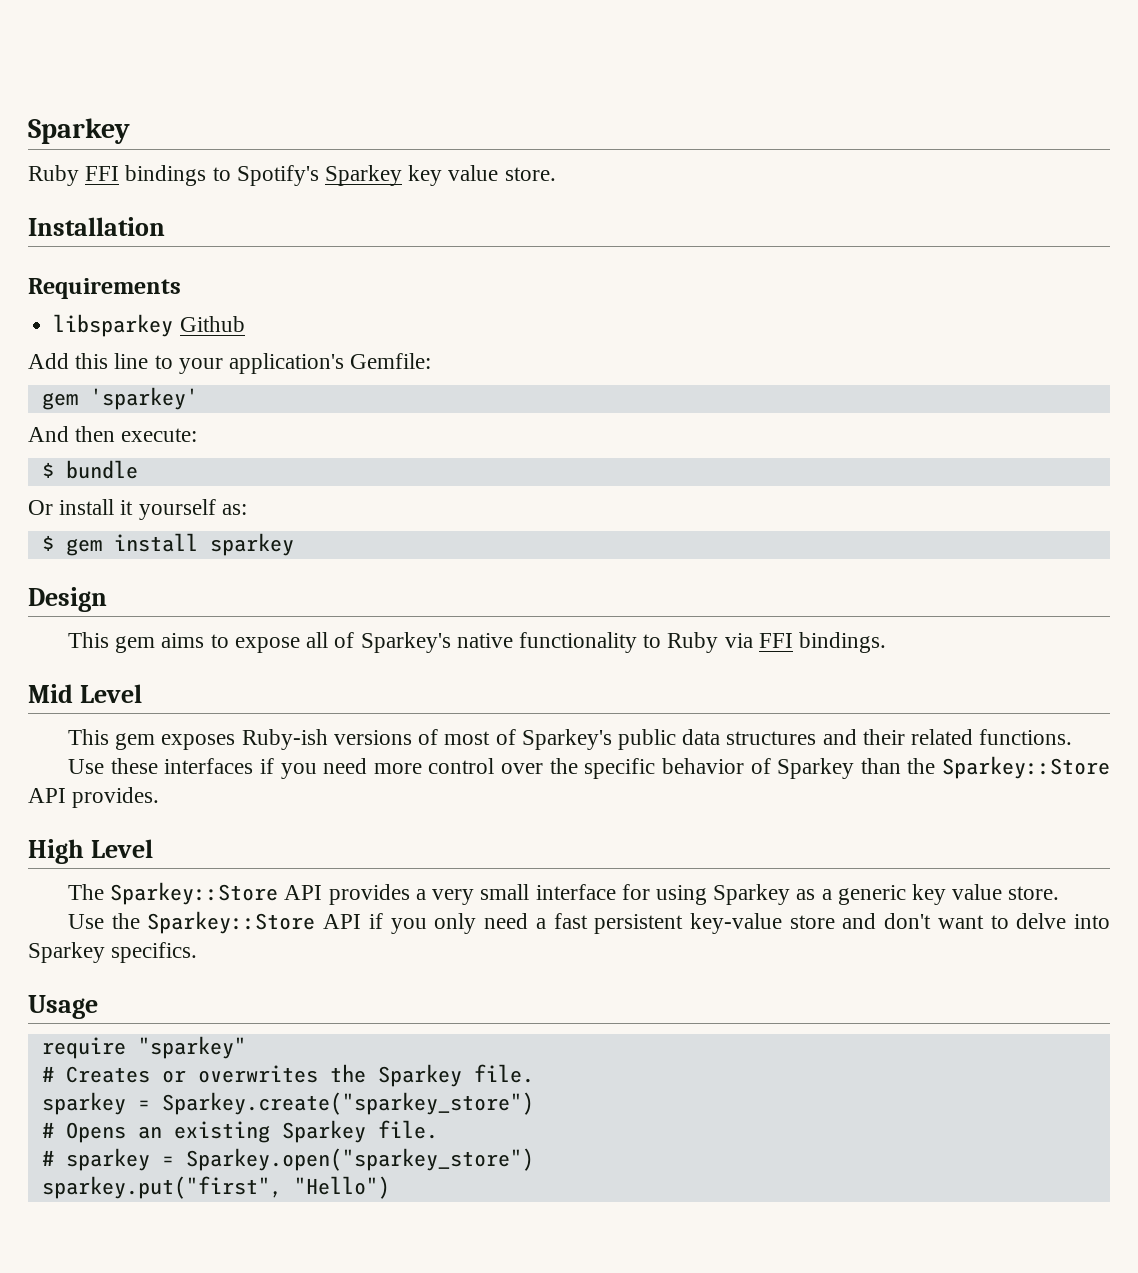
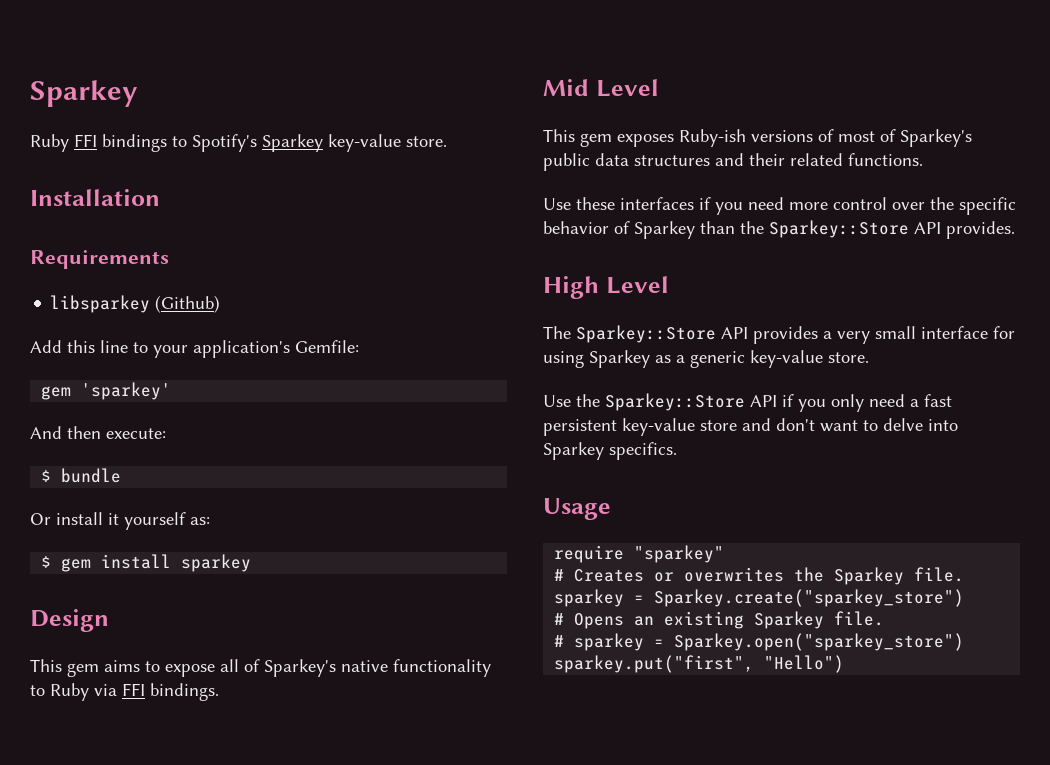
- Ruby FFI bindings to Spotify's Sparkey key value store.
+ Ruby FFI bindings to Spotify's Sparkey key-value store.
- libsparkey Github
+ libsparkey (Github)
- The Sparkey::Store API provides a very small interface for using Sparkey as a generic key value store.
+ The Sparkey::Store API provides a very small interface for using Sparkey as a generic key-value store.

